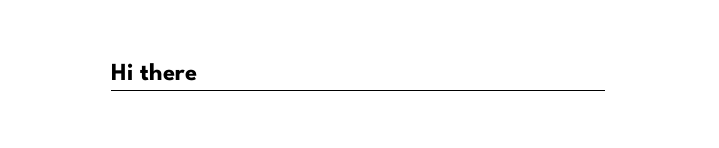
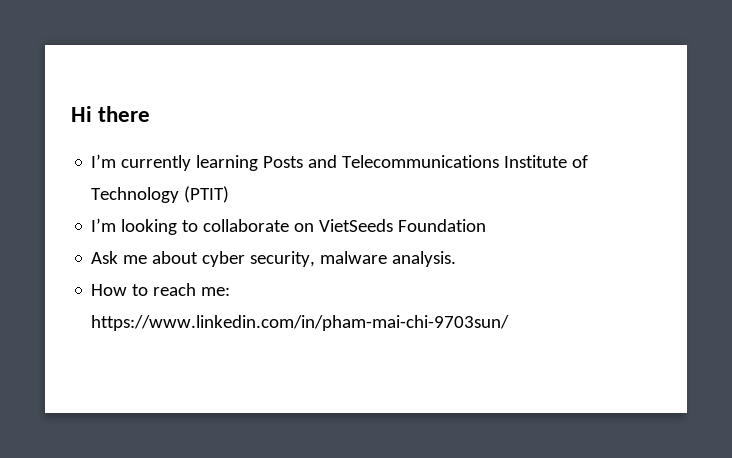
+ I’m currently learning Posts and Telecommunications Institute of Technology (PTIT)
+ I’m looking to collaborate on VietSeeds Foundation
+ Ask me about cyber security, malware analysis.
+ How to reach me: https://www.linkedin.com/in/pham-mai-chi-9703sun/

